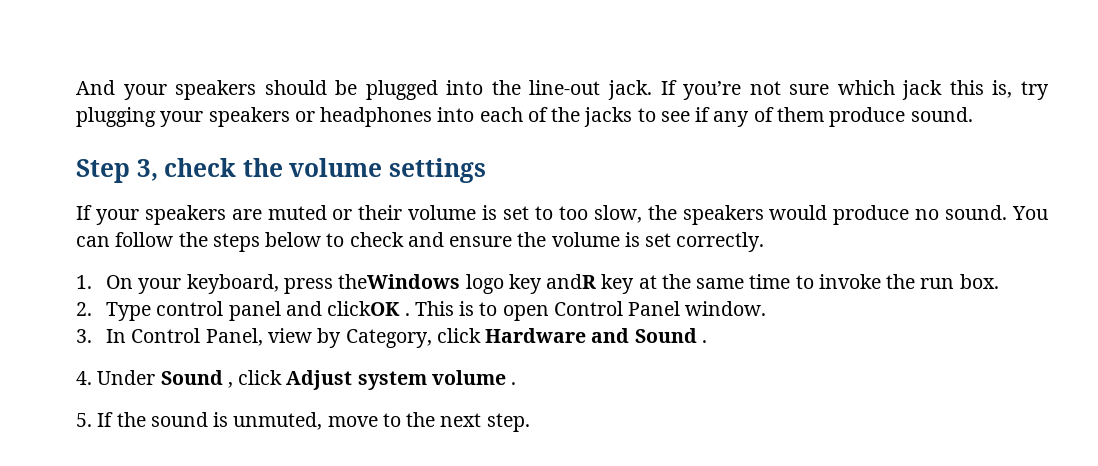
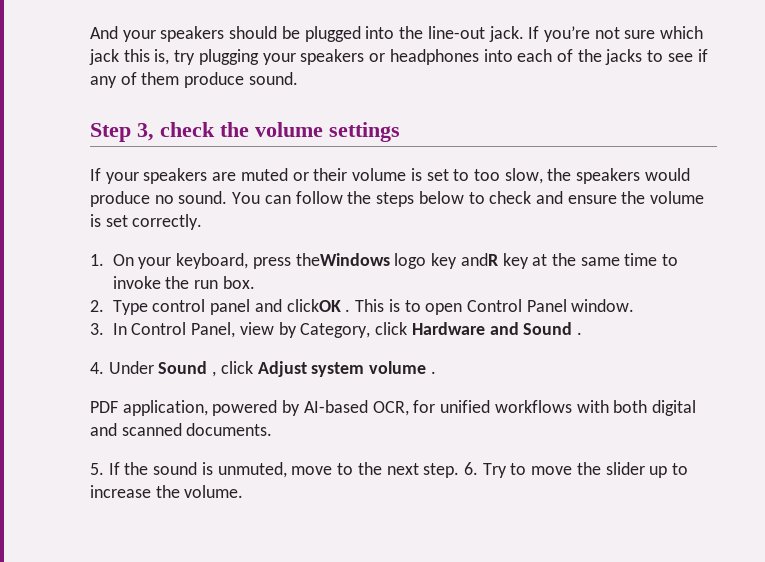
+ PDF application, powered by AI-based OCR, for unified workflows with both digital and scanned documents.
+ 6. Try to move the slider up to increase the volume.

